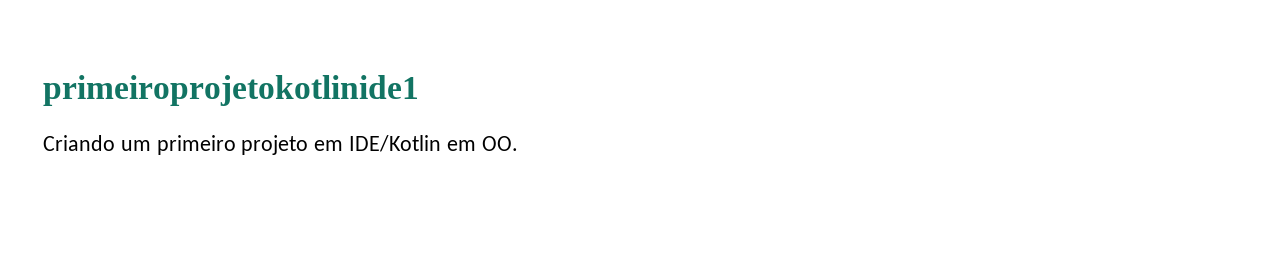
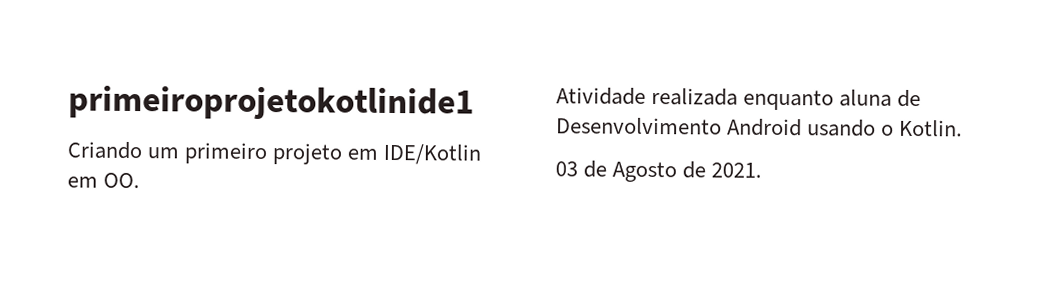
+ Atividade realizada enquanto aluna de Desenvolvimento Android usando o Kotlin.
+ 03 de Agosto de 2021.

